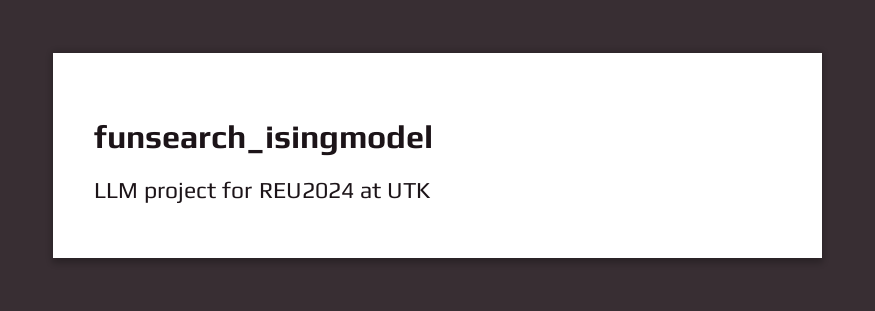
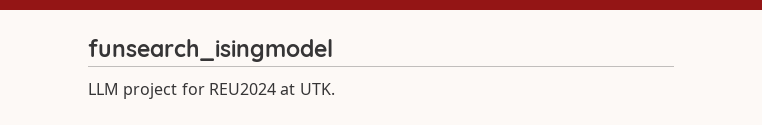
- LLM project for REU2024 at UTK
+ LLM project for REU2024 at UTK.

